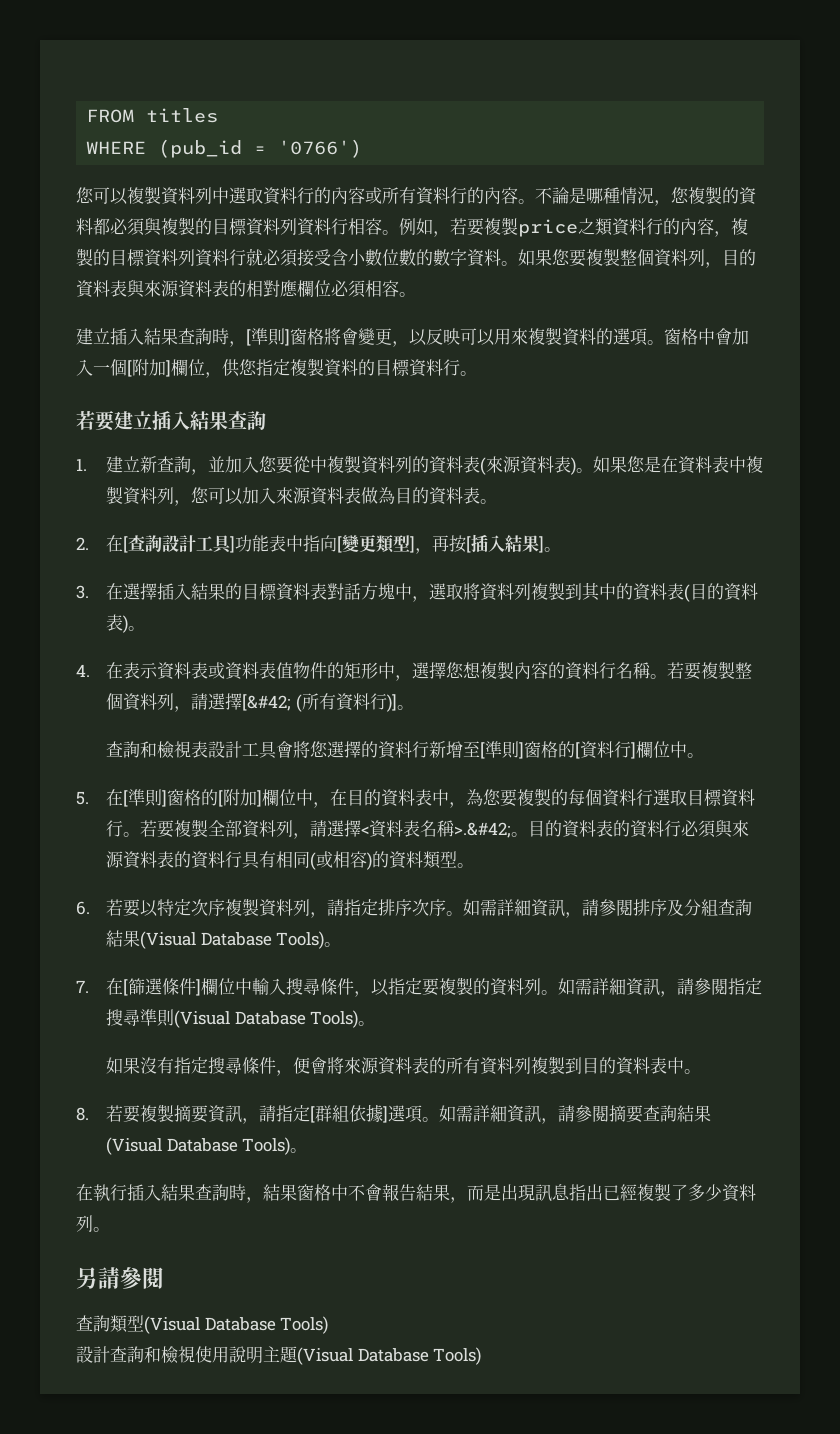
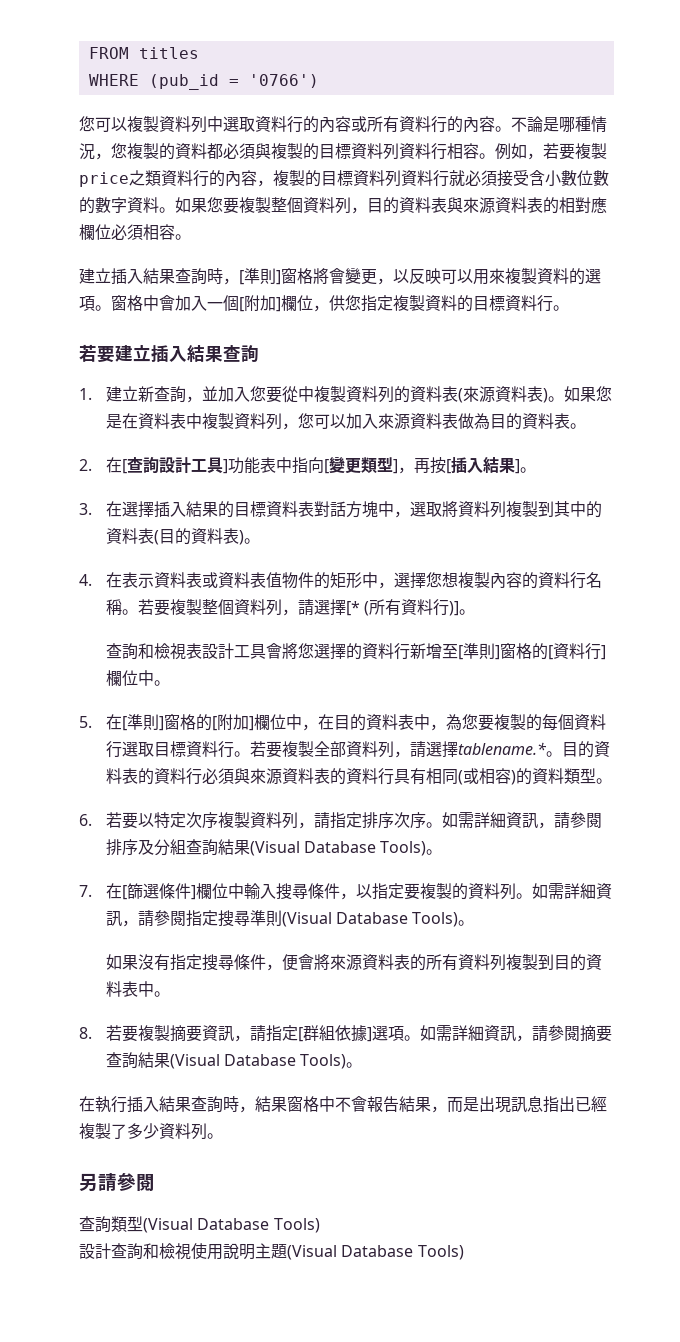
- 若要複製整個資料列，請選擇[&#42; (所有資料行)]。
+ 若要複製整個資料列，請選擇[* (所有資料行)]。
- 若要複製全部資料列，請選擇<資料表名稱>.&#42;。
+ 若要複製全部資料列，請選擇tablename.*。

